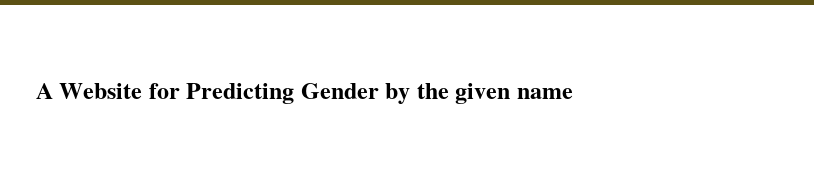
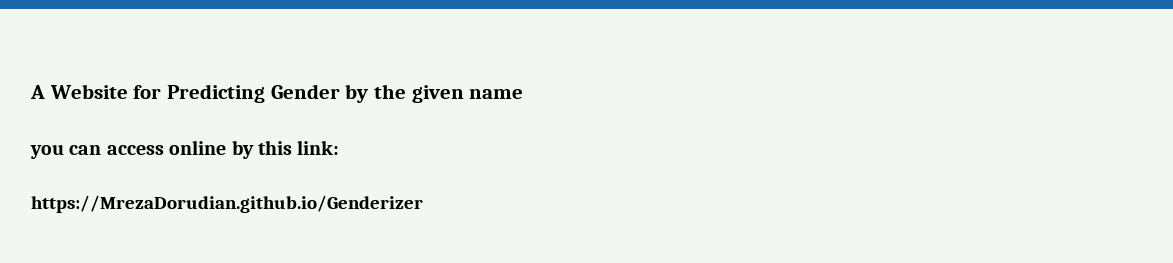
+ you can access online by this link:
+ https://MrezaDorudian.github.io/Genderizer

